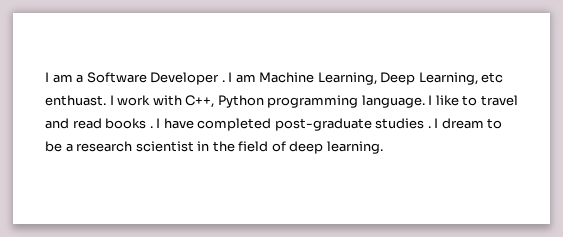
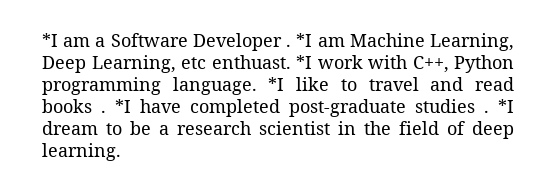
- I am a Software Developer .
+ *I am a Software Developer .
- I am Machine Learning, Deep Learning, etc enthuast.
+ *I am Machine Learning, Deep Learning, etc enthuast.
- I work with C++, Python programming language.
+ *I work with C++, Python programming language.
- I like to travel and read books .
+ *I like to travel and read books .
- I have completed post-graduate studies .
+ *I have completed post-graduate studies .
- I dream to be a research scientist in the field of deep learning.
+ *I dream to be a research scientist in the field of deep learning.

